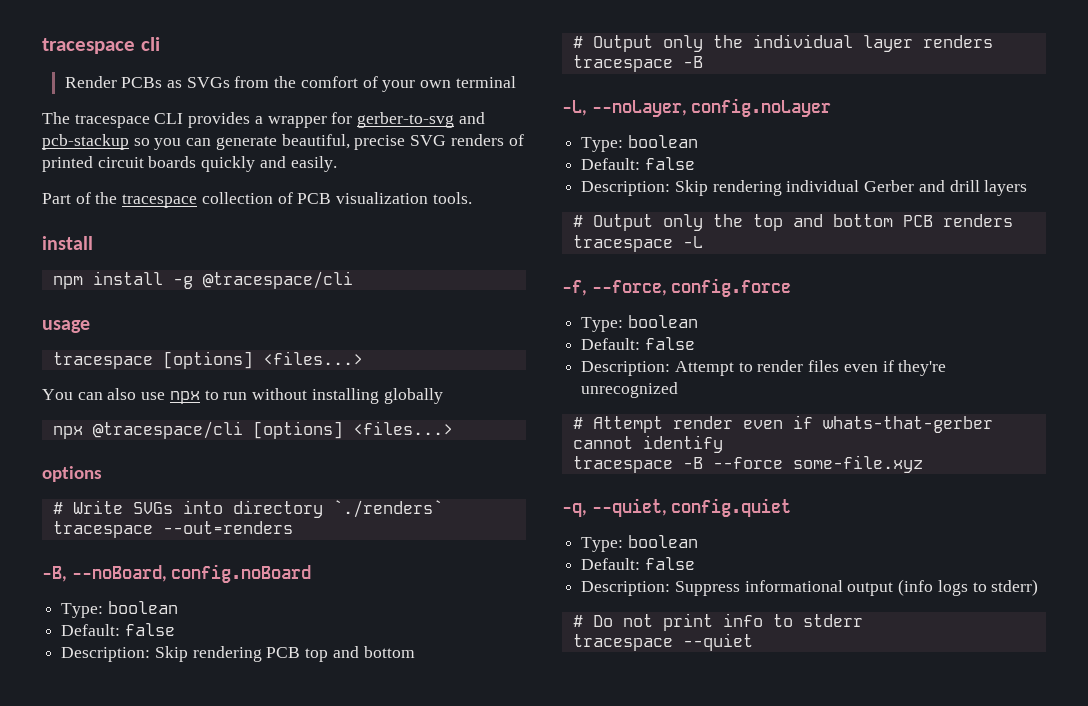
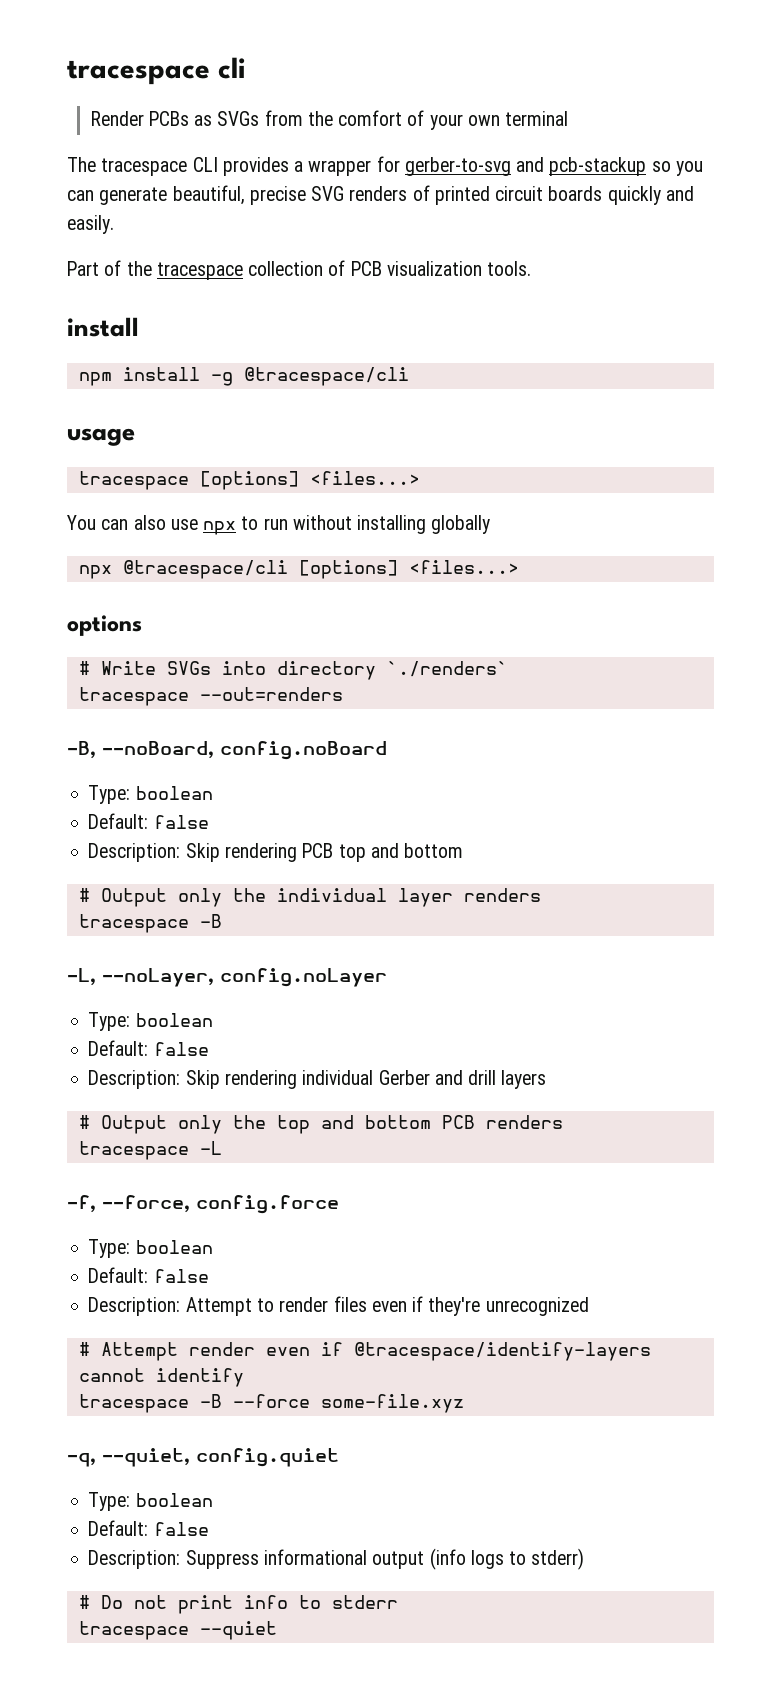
- # Attempt render even if whats-that-gerber cannot identify
+ # Attempt render even if @tracespace/identify-layers cannot identify

